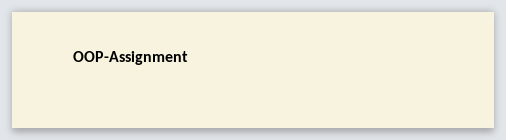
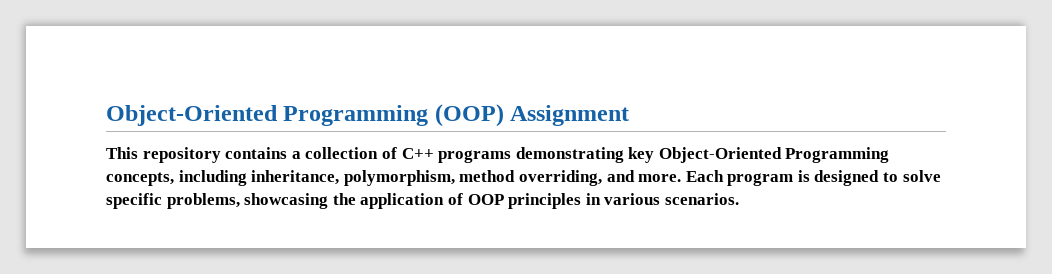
- OOP-Assignment
+ Object-Oriented Programming (OOP) Assignment
+ This repository contains a collection of C++ programs demonstrating key Object-Oriented Programming concepts, including inheritance, polymorphism, method overriding, and more. Each program is designed to solve specific problems, showcasing the application of OOP principles in various scenarios.

